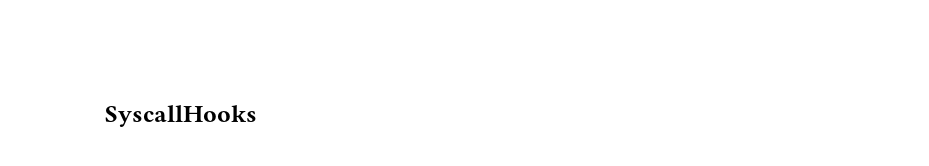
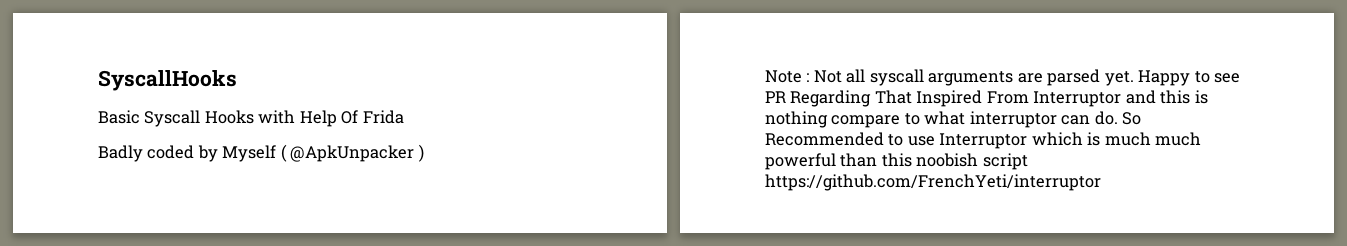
+ Basic Syscall Hooks with Help Of Frida
+ Badly coded by Myself ( @ApkUnpacker )
+ Note : Not all syscall arguments are parsed yet. Happy to see PR Regarding That Inspired From Interruptor and this is nothing compare to what interruptor can do. So Recommended to use Interruptor which is much much powerful than this noobish script https://github.com/FrenchYeti/interruptor

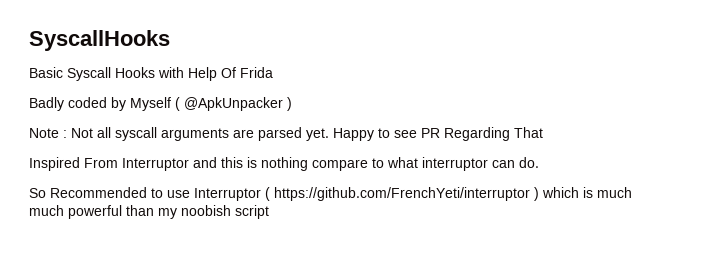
- Happy to see PR Regarding That Inspired From Interruptor and this is nothing compare to what interruptor can do. So Recommended to use Interruptor which is much much powerful than this noobish script https://github.com/FrenchYeti/interruptor
+ Happy to see PR Regarding That
+ Inspired From Interruptor and this is nothing compare to what interruptor can do.
+ So Recommended to use Interruptor ( https://github.com/FrenchYeti/interruptor ) which is much much powerful than my noobish script

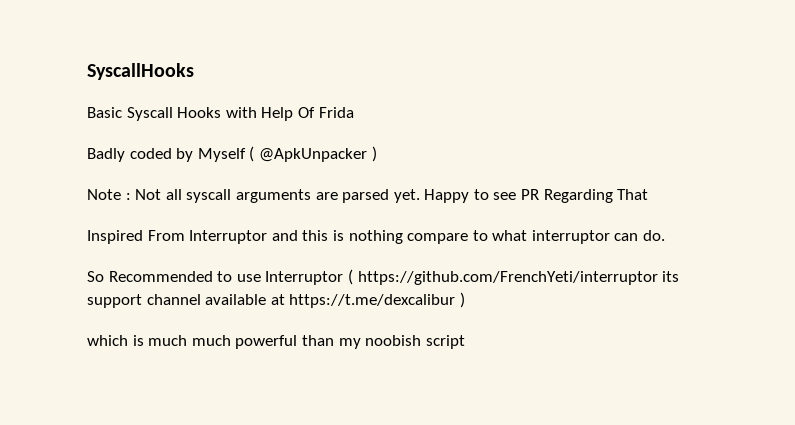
- So Recommended to use Interruptor ( https://github.com/FrenchYeti/interruptor ) which is much much powerful than my noobish script
+ So Recommended to use Interruptor ( https://github.com/FrenchYeti/interruptor its support channel available at https://t.me/dexcalibur )
+ which is much much powerful than my noobish script

